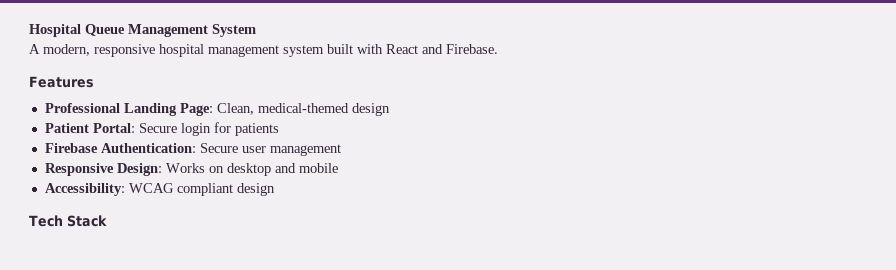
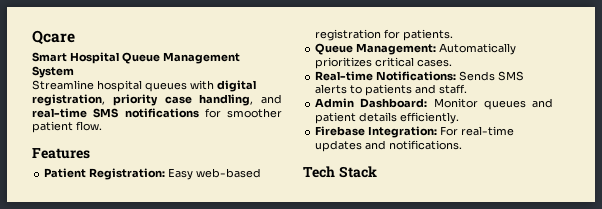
- Hospital Queue Management System
+ Qcare
+ Smart Hospital Queue Management System
- A modern, responsive hospital management system built with React and Firebase.
+ Streamline hospital queues with digital registration, priority case handling, and real-time SMS notifications for smoother patient flow.
  Features
- Professional Landing Page: Clean, medical-themed design
- Patient Portal: Secure login for patients
- Firebase Authentication: Secure user management
- Responsive Design: Works on desktop and mobile
- Accessibility: WCAG compliant design
+ Patient Registration: Easy web-based registration for patients.
+ Queue Management: Automatically prioritizes critical cases.
+ Real-time Notifications: Sends SMS alerts to patients and staff.
+ Admin Dashboard: Monitor queues and patient details efficiently.
+ Firebase Integration: For real-time updates and notifications.

